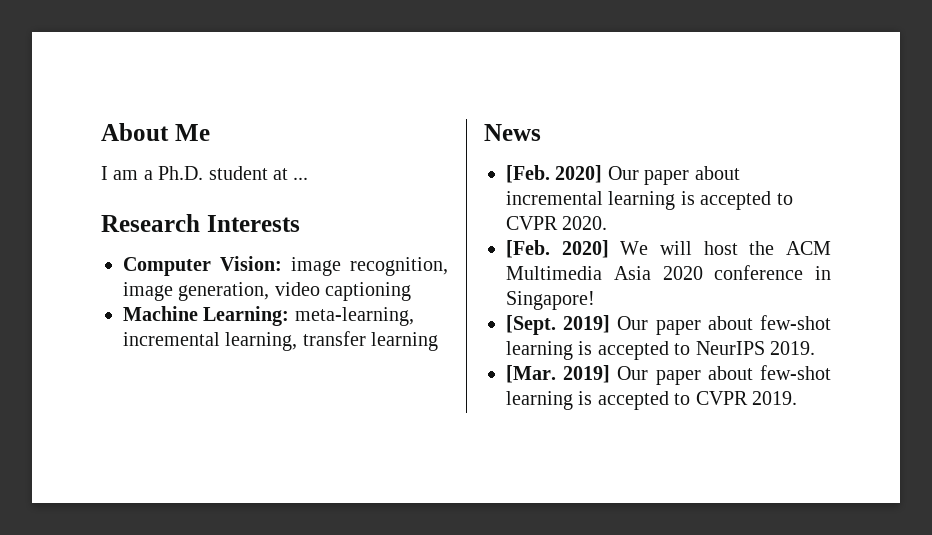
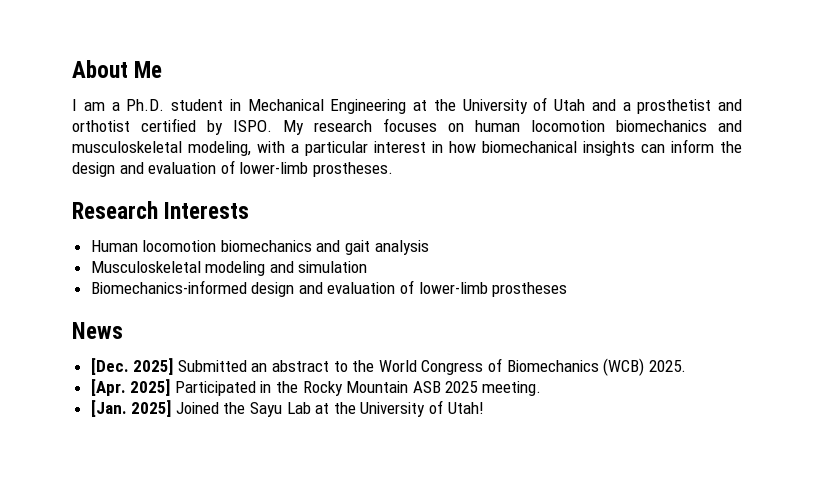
- I am a Ph.D. student at ...
+ I am a Ph.D. student in Mechanical Engineering at the University of Utah and a prosthetist and orthotist certified by ISPO. My research focuses on human locomotion biomechanics and musculoskeletal modeling, with a particular interest in how biomechanical insights can inform the design and evaluation of lower-limb prostheses.
  Research Interests
- Computer Vision: image recognition, image generation, video captioning
- Machine Learning: meta-learning, incremental learning, transfer learning
+ Human locomotion biomechanics and gait analysis
+ Musculoskeletal modeling and simulation
+ Biomechanics-informed design and evaluation of lower-limb prostheses
  News
- [Feb. 2020] Our paper about incremental learning is accepted to CVPR 2020.
- [Feb. 2020] We will host the ACM Multimedia Asia 2020 conference in Singapore!
- [Sept. 2019] Our paper about few-shot learning is accepted to NeurIPS 2019.
- [Mar. 2019] Our paper about few-shot learning is accepted to CVPR 2019.
+ [Dec. 2025] Submitted an abstract to the World Congress of Biomechanics (WCB) 2025.
+ [Apr. 2025] Participated in the Rocky Mountain ASB 2025 meeting.
+ [Jan. 2025] Joined the Sayu Lab at the University of Utah!

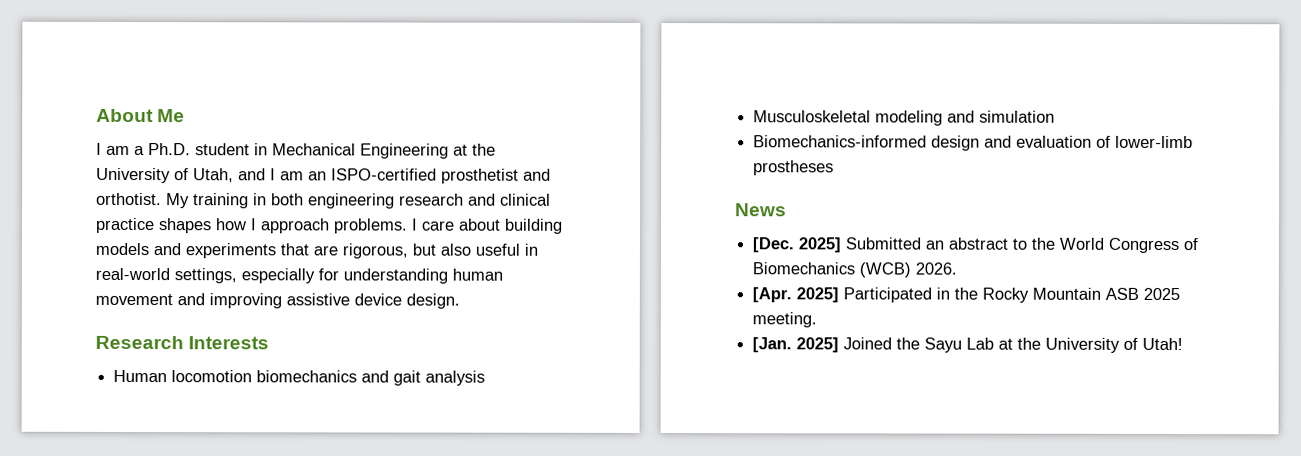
- I am a Ph.D. student in Mechanical Engineering at the University of Utah and a prosthetist and orthotist certified by ISPO. My research focuses on human locomotion biomechanics and musculoskeletal modeling, with a particular interest in how biomechanical insights can inform the design and evaluation of lower-limb prostheses.
+ I am a Ph.D. student in Mechanical Engineering at the University of Utah, and I am an ISPO-certified prosthetist and orthotist. My training in both engineering research and clinical practice shapes how I approach problems. I care about building models and experiments that are rigorous, but also useful in real-world settings, especially for understanding human movement and improving assistive device design.
- [Dec. 2025] Submitted an abstract to the World Congress of Biomechanics (WCB) 2025.
+ [Dec. 2025] Submitted an abstract to the World Congress of Biomechanics (WCB) 2026.

